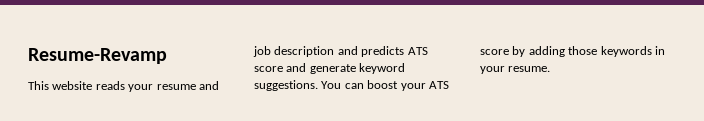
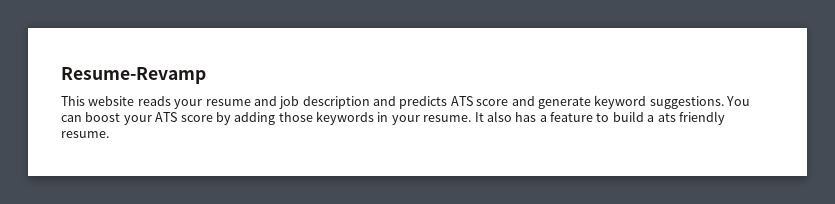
+ It also has a feature to build a ats friendly resume.

